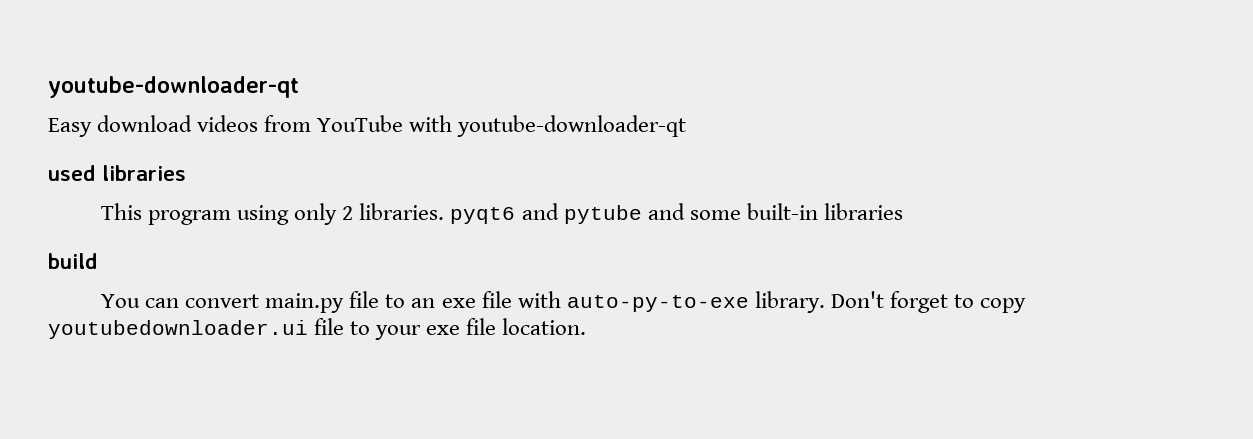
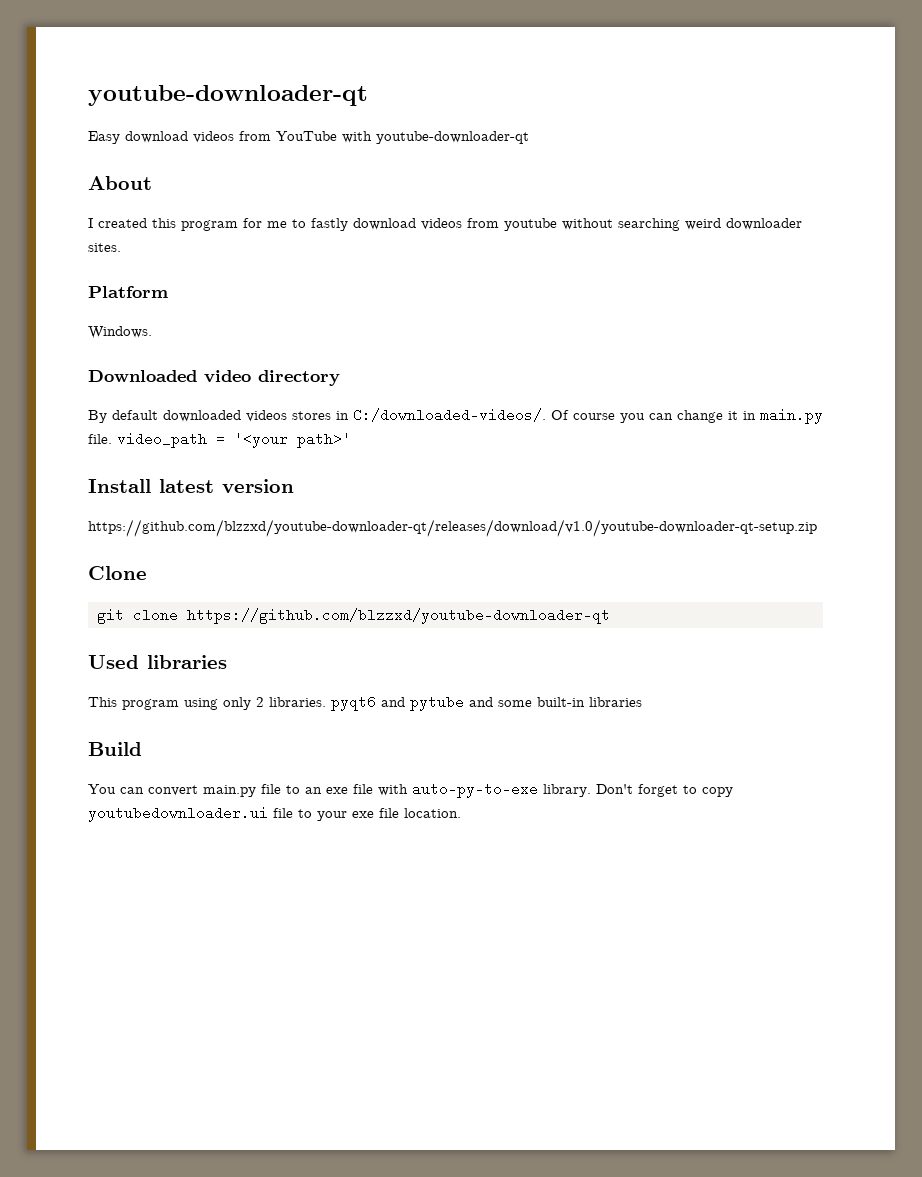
- used libraries
+ About
+ I created this program for me to fastly download videos from youtube without searching weird downloader sites.
+ Platform
+ Windows.
+ Downloaded video directory
+ By default downloaded videos stores in C:/downloaded-videos/. Of course you can change it in main.py file. video_path = '<your path>'
+ Install latest version
+ https://github.com/blzzxd/youtube-downloader-qt/releases/download/v1.0/youtube-downloader-qt-setup.zip
+ Clone
+ git clone https://github.com/blzzxd/youtube-downloader-qt
+ Used libraries
- build
+ Build

